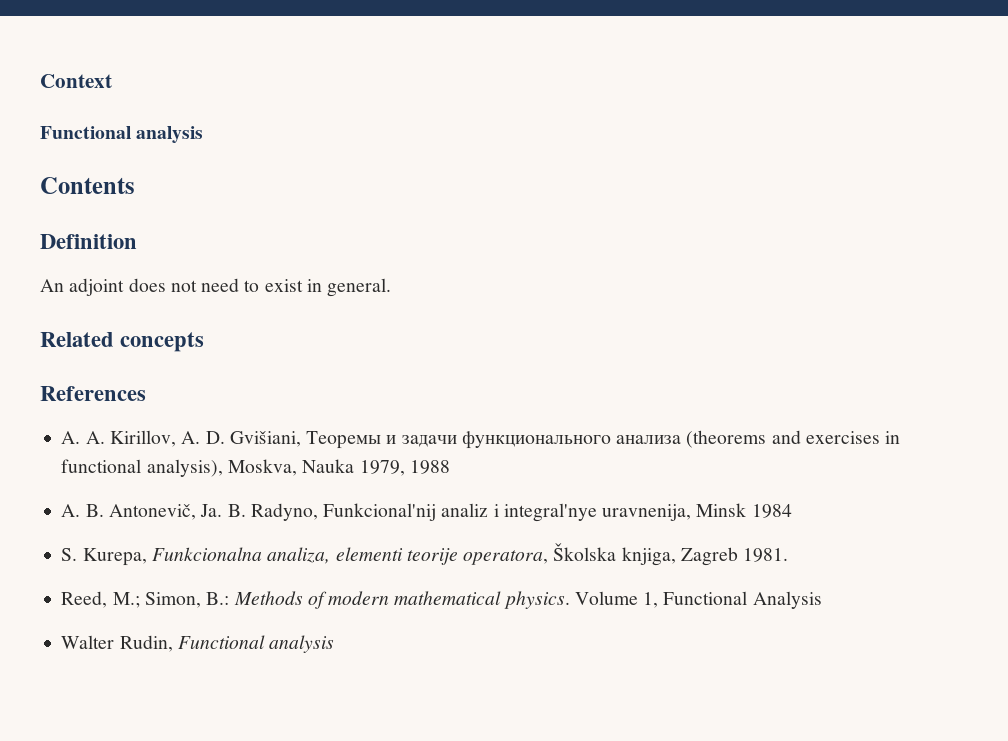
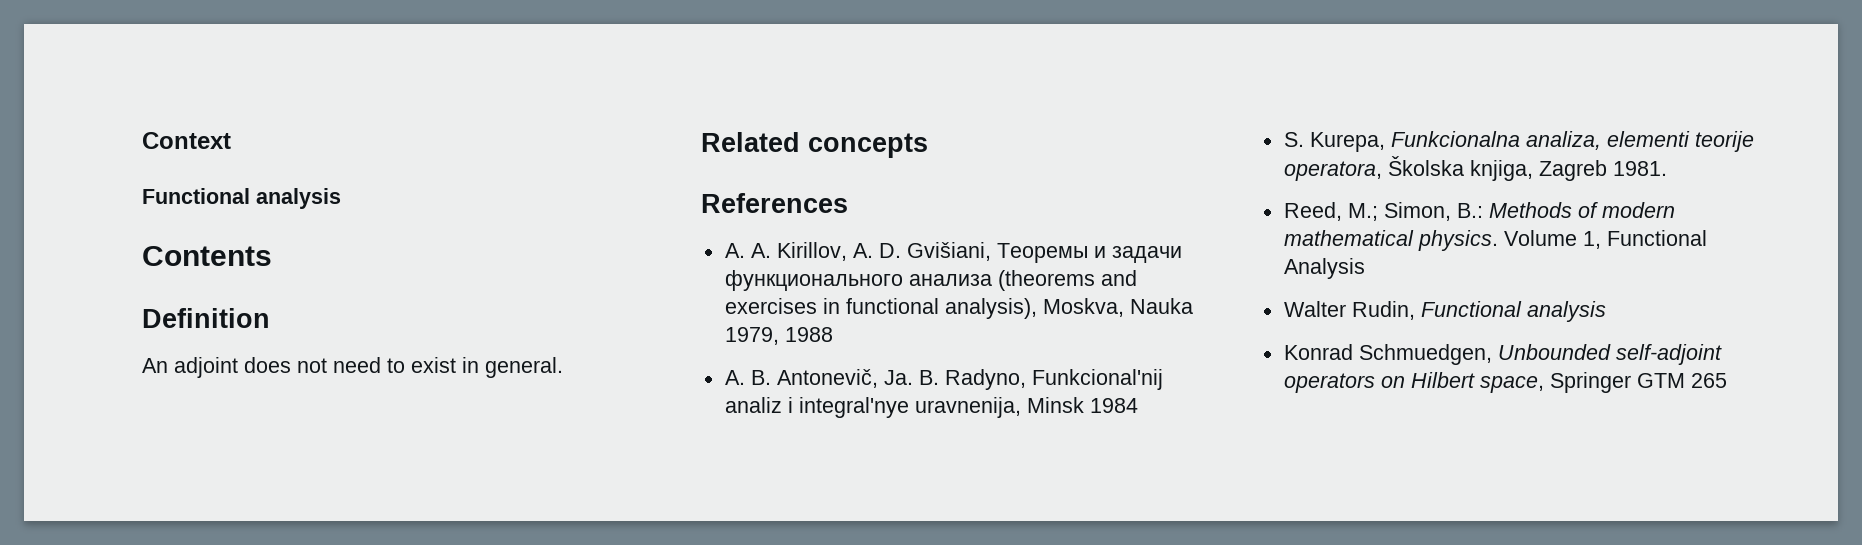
+ Konrad Schmuedgen, Unbounded self-adjoint operators on Hilbert space, Springer GTM 265

